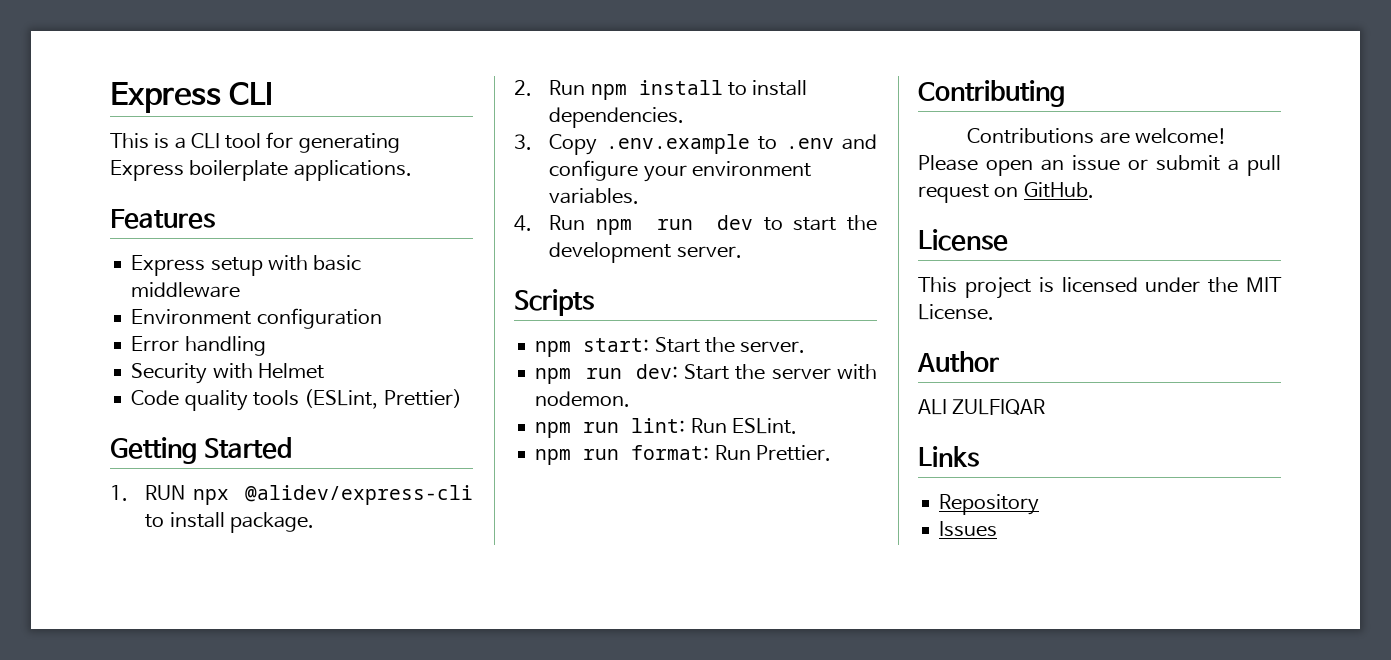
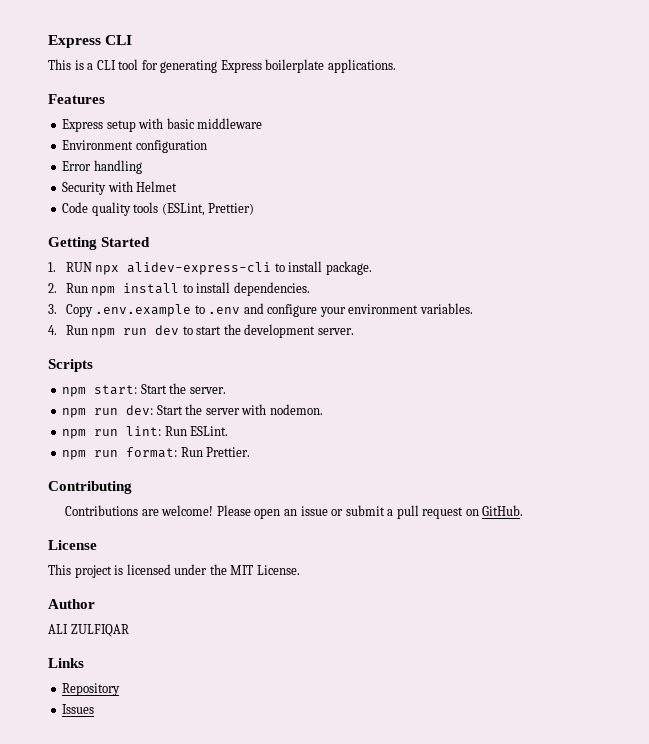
- 1. RUN npx @alidev/express-cli to install package.
+ 1. RUN npx alidev-express-cli to install package.

